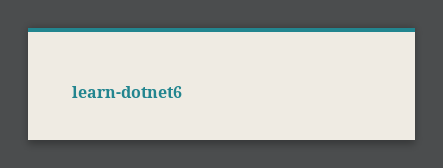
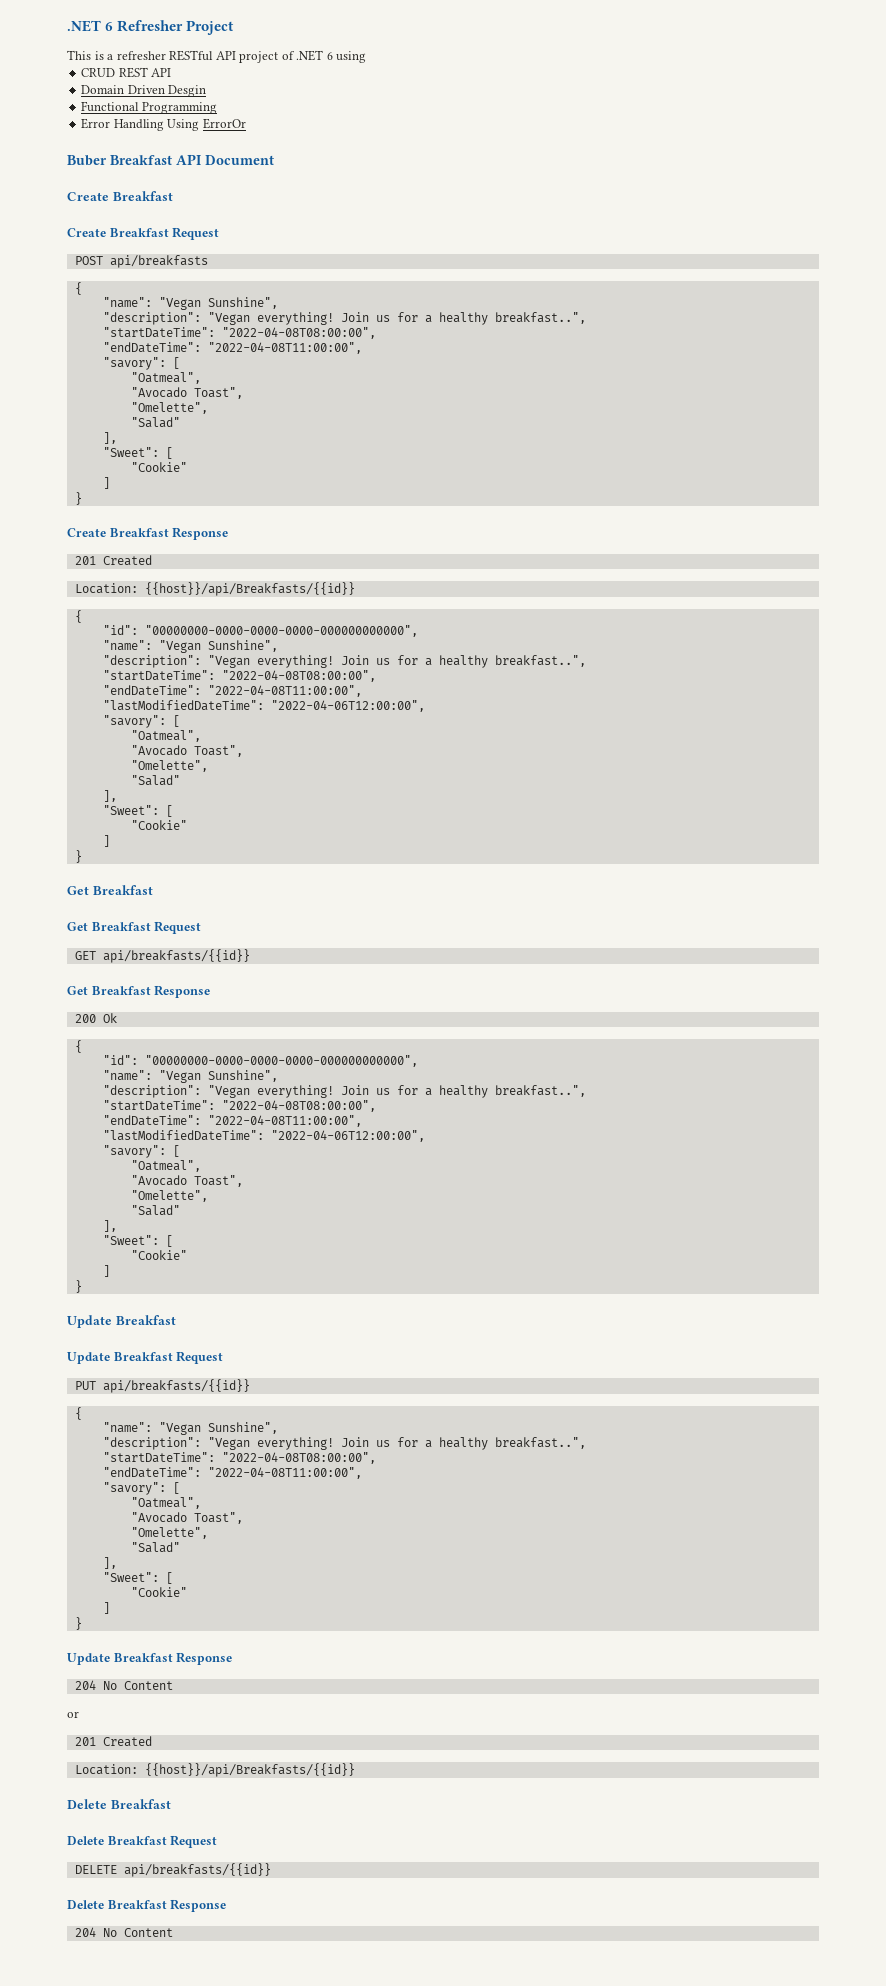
- learn-dotnet6
+ .NET 6 Refresher Project
+ This is a refresher RESTful API project of .NET 6 using
+ CRUD REST API
+ Domain Driven Desgin
+ Functional Programming
+ Error Handling Using ErrorOr
+ Buber Breakfast API Document
+ Create Breakfast
+ Create Breakfast Request
+ POST api/breakfasts
+ {
+ "name": "Vegan Sunshine",
+ "description": "Vegan everything! Join us for a healthy breakfast..",
+ "startDateTime": "2022-04-08T08:00:00",
+ "endDateTime": "2022-04-08T11:00:00",
+ "savory": [
+ "Oatmeal",
+ "Avocado Toast",
+ "Omelette",
+ "Salad"
+ ],
+ "Sweet": [
+ "Cookie"
+ ]
+ }
+ Create Breakfast Response
+ 201 Created
+ Location: {{host}}/api/Breakfasts/{{id}}
+ {
+ "id": "00000000-0000-0000-0000-000000000000",
+ "name": "Vegan Sunshine",
+ "description": "Vegan everything! Join us for a healthy breakfast..",
+ "startDateTime": "2022-04-08T08:00:00",
+ "endDateTime": "2022-04-08T11:00:00",
+ "lastModifiedDateTime": "2022-04-06T12:00:00",
+ "savory": [
+ "Oatmeal",
+ "Avocado Toast",
+ "Omelette",
+ "Salad"
+ ],
+ "Sweet": [
+ "Cookie"
+ ]
+ }
+ Get Breakfast
+ Get Breakfast Request
+ GET api/breakfasts/{{id}}
+ Get Breakfast Response
+ 200 Ok
+ {
+ "id": "00000000-0000-0000-0000-000000000000",
+ "name": "Vegan Sunshine",
+ "description": "Vegan everything! Join us for a healthy breakfast..",
+ "startDateTime": "2022-04-08T08:00:00",
+ "endDateTime": "2022-04-08T11:00:00",
+ "lastModifiedDateTime": "2022-04-06T12:00:00",
+ "savory": [
+ "Oatmeal",
+ "Avocado Toast",
+ "Omelette",
+ "Salad"
+ ],
+ "Sweet": [
+ "Cookie"
+ ]
+ }
+ Update Breakfast
+ Update Breakfast Request
+ PUT api/breakfasts/{{id}}
+ {
+ "name": "Vegan Sunshine",
+ "description": "Vegan everything! Join us for a healthy breakfast..",
+ "startDateTime": "2022-04-08T08:00:00",
+ "endDateTime": "2022-04-08T11:00:00",
+ "savory": [
+ "Oatmeal",
+ "Avocado Toast",
+ "Omelette",
+ "Salad"
+ ],
+ "Sweet": [
+ "Cookie"
+ ]
+ }
+ Update Breakfast Response
+ 204 No Content
+ or
+ 201 Created
+ Location: {{host}}/api/Breakfasts/{{id}}
+ Delete Breakfast
+ Delete Breakfast Request
+ DELETE api/breakfasts/{{id}}
+ Delete Breakfast Response
+ 204 No Content

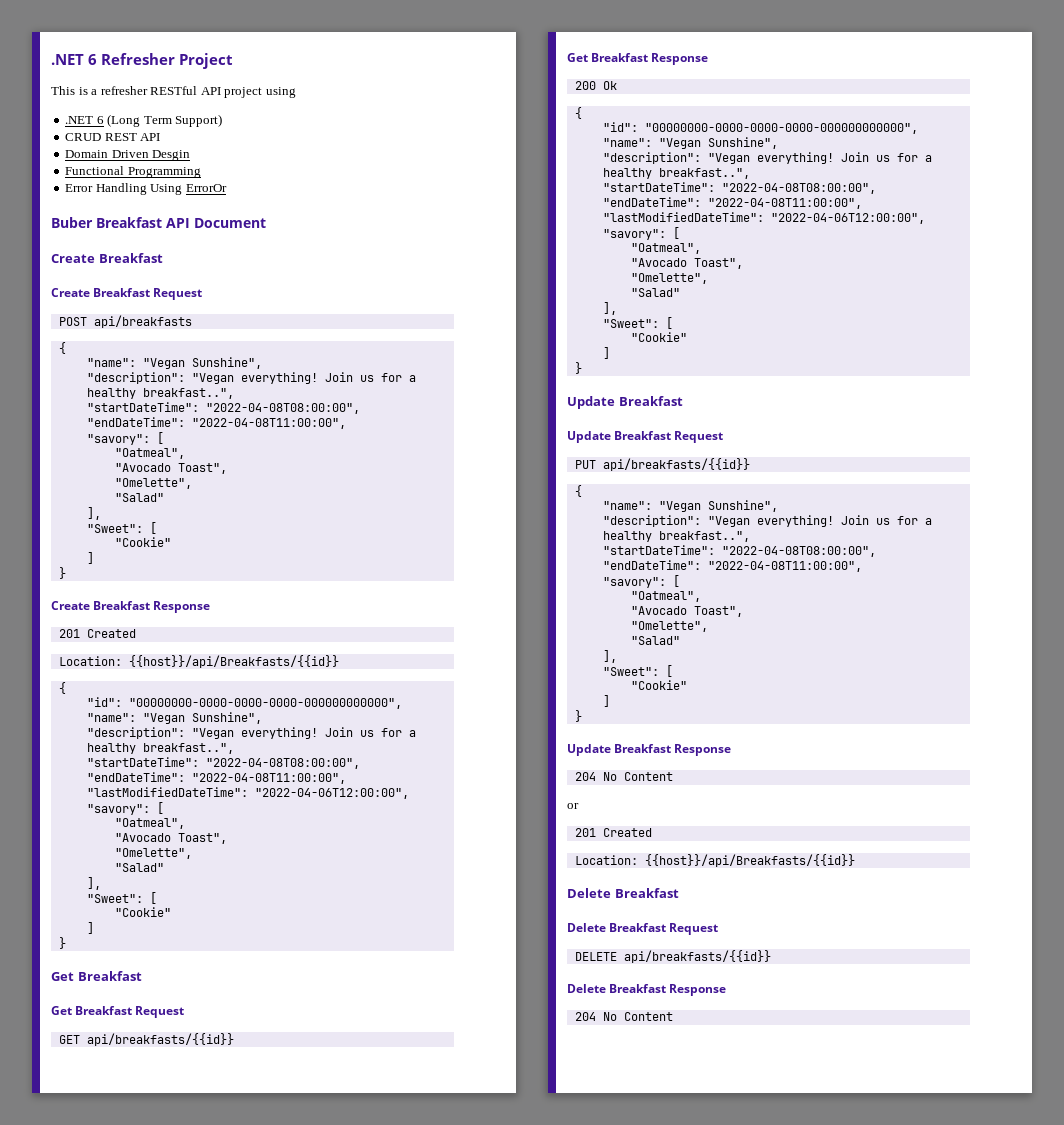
- This is a refresher RESTful API project of .NET 6 using
+ This is a refresher RESTful API project using
+ .NET 6 (Long Term Support)

